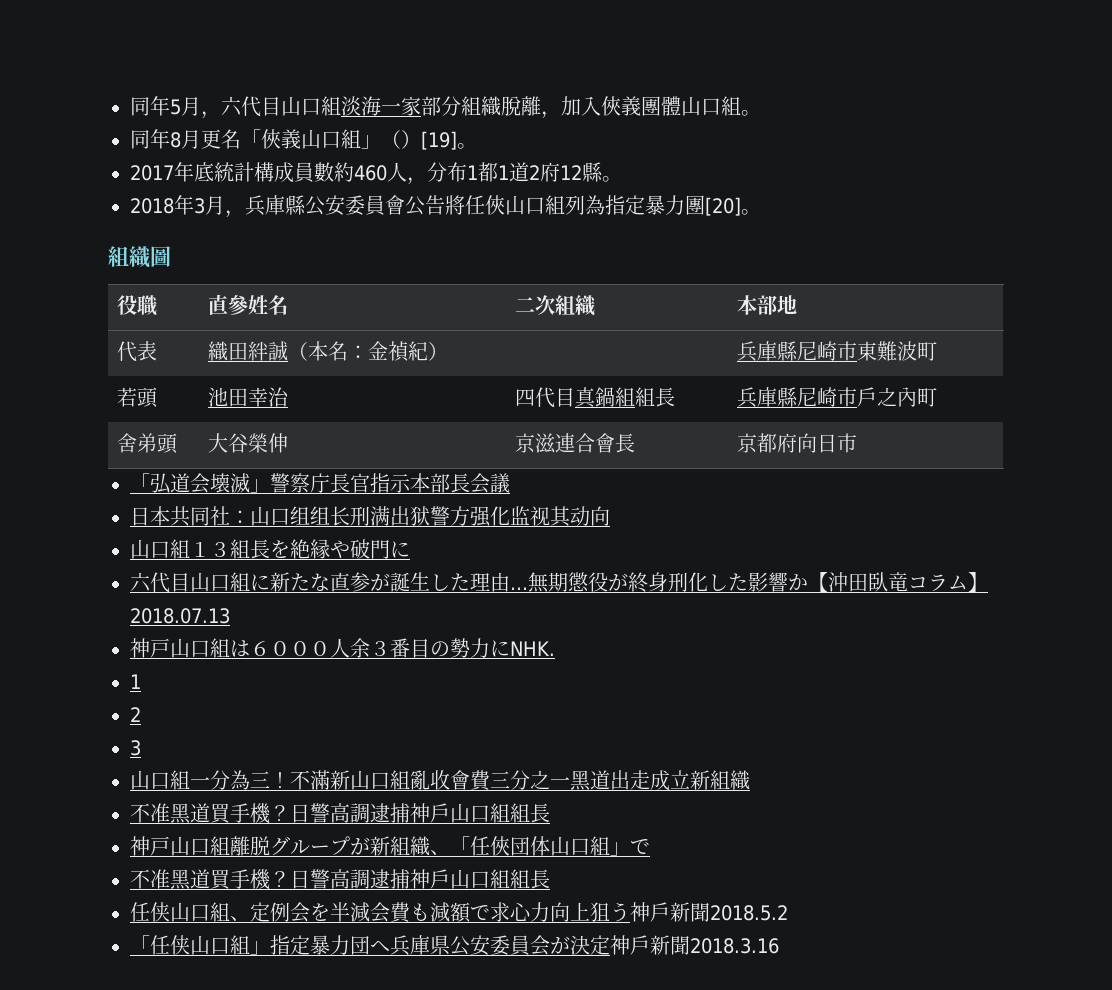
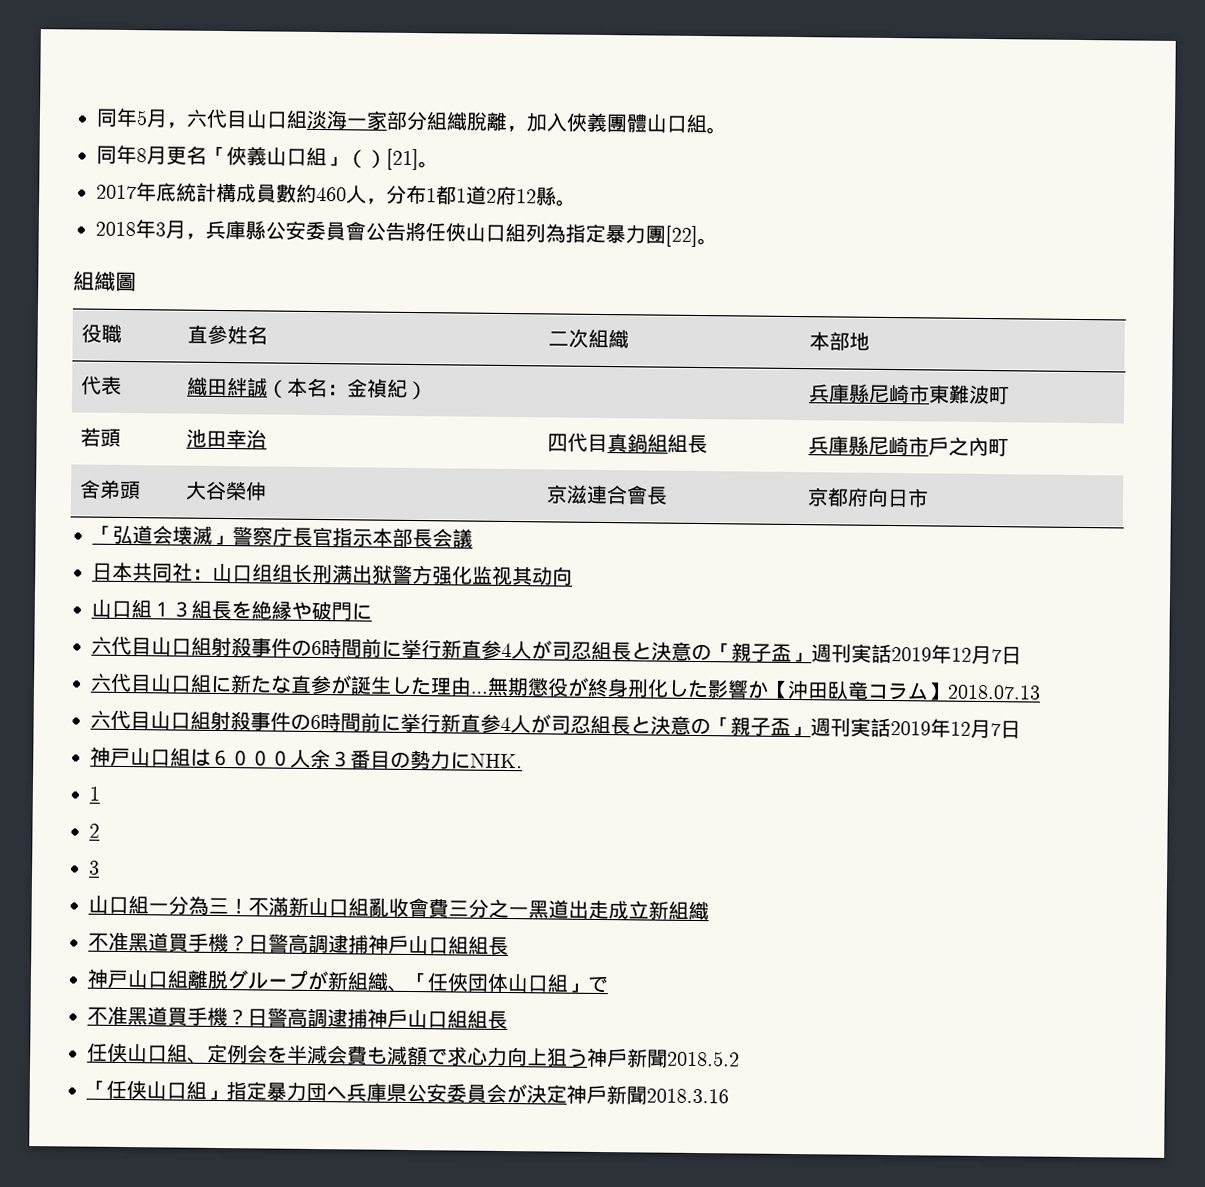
- 同年8月更名「俠義山口組」（）[19]。
+ 同年8月更名「俠義山口組」（）[21]。
- 2018年3月，兵庫縣公安委員會公告將任俠山口組列為指定暴力團[20]。
+ 2018年3月，兵庫縣公安委員會公告將任俠山口組列為指定暴力團[22]。
  山口組１３組長を絶縁や破門に
+ 六代目山口組射殺事件の6時間前に挙行新直参4人が司忍組長と決意の「親子盃」週刊実話2019年12月7日
  無期懲役が終身刑化した影響か【沖田臥竜コラム】2018.07.13
+ 六代目山口組射殺事件の6時間前に挙行新直参4人が司忍組長と決意の「親子盃」週刊実話2019年12月7日

